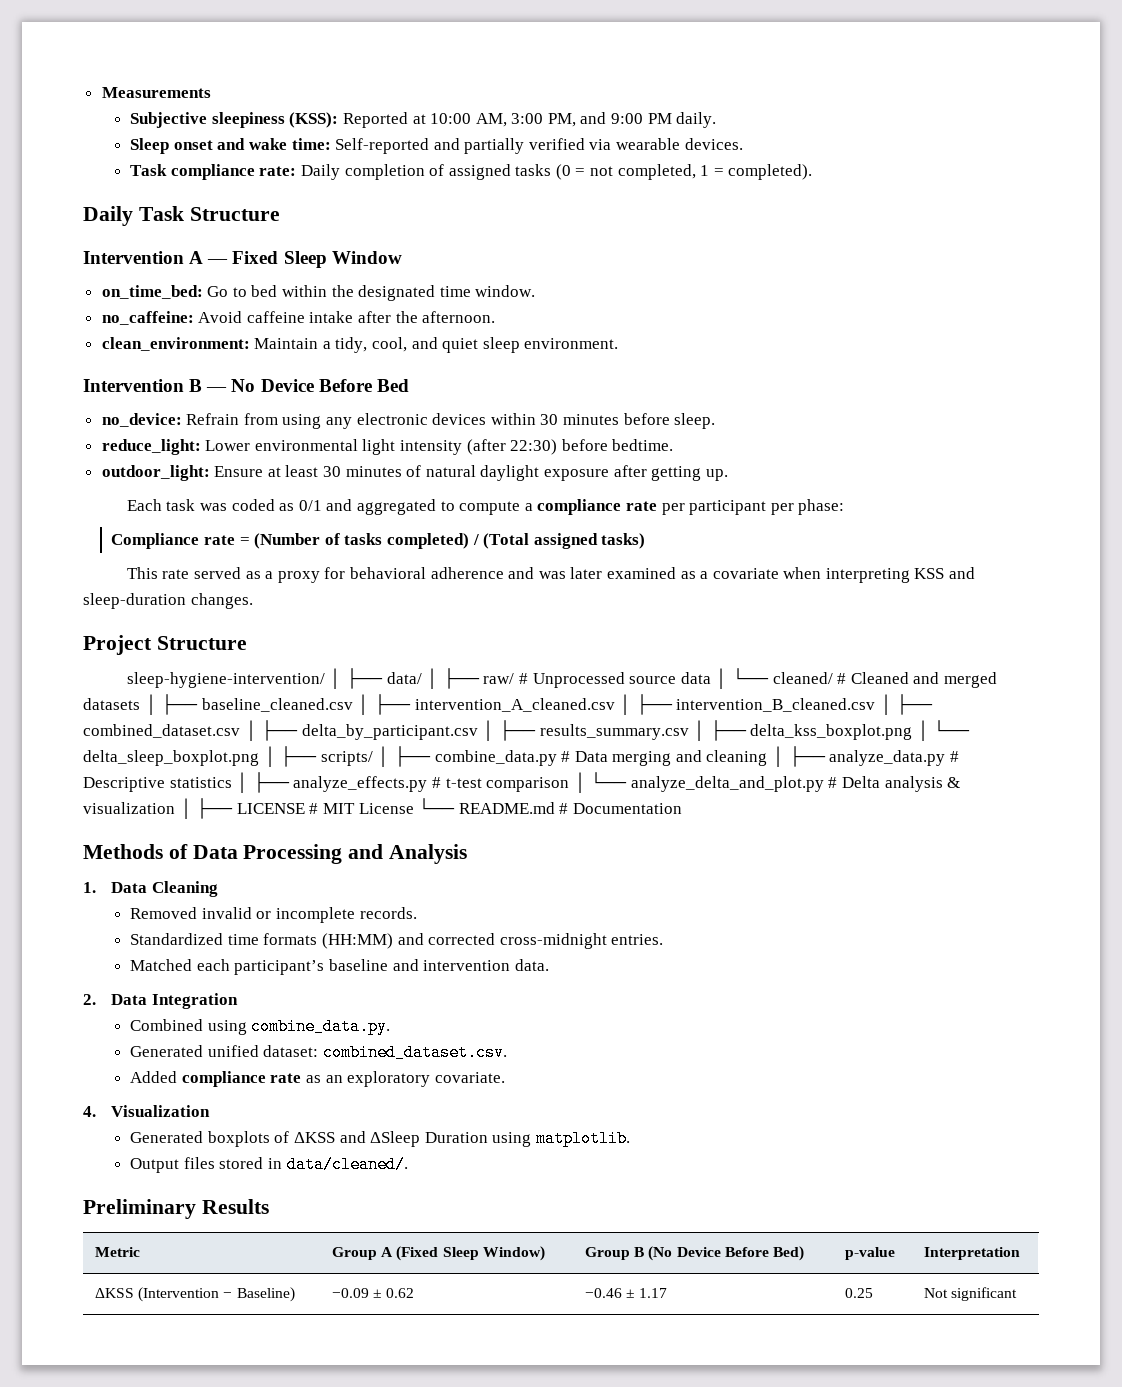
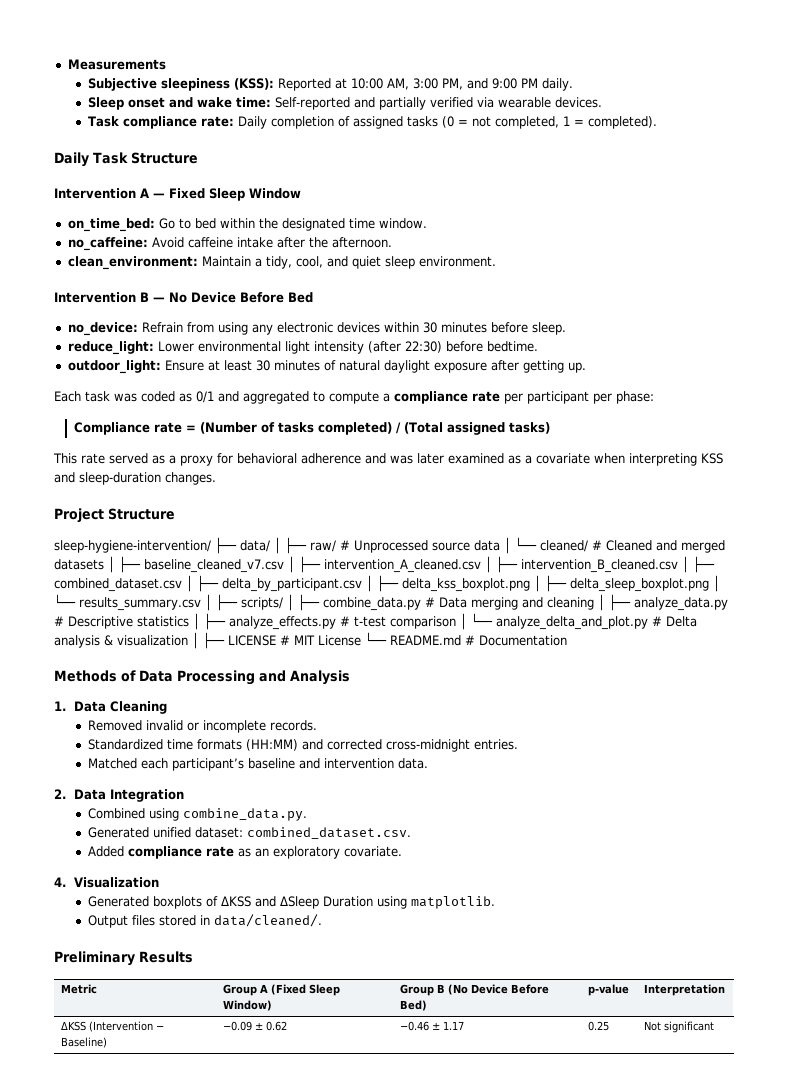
- sleep-hygiene-intervention/ │ ├── data/ │ ├── raw/ # Unprocessed source data │ └── cleaned/ # Cleaned and merged datasets │ ├── baseline_cleaned.csv │ ├── intervention_A_cleaned.csv │ ├── intervention_B_cleaned.csv │ ├── combined_dataset.csv │ ├── delta_by_participant.csv │ ├── results_summary.csv │ ├── delta_kss_boxplot.png │ └── delta_sleep_boxplot.png │ ├── scripts/ │ ├── combine_data.py # Data merging and cleaning │ ├── analyze_data.py # Descriptive statistics │ ├── analyze_effects.py # t-test comparison │ └── analyze_delta_and_plot.py # Delta analysis & visualization │ ├── LICENSE # MIT License └── README.md # Documentation
+ sleep-hygiene-intervention/ ├── data/ │ ├── raw/ # Unprocessed source data │ └── cleaned/ # Cleaned and merged datasets │ ├── baseline_cleaned_v7.csv │ ├── intervention_A_cleaned.csv │ ├── intervention_B_cleaned.csv │ ├── combined_dataset.csv │ ├── delta_by_participant.csv │ ├── delta_kss_boxplot.png │ ├── delta_sleep_boxplot.png │ └── results_summary.csv │ ├── scripts/ │ ├── combine_data.py # Data merging and cleaning │ ├── analyze_data.py # Descriptive statistics │ ├── analyze_effects.py # t-test comparison │ └── analyze_delta_and_plot.py # Delta analysis & visualization │ ├── LICENSE # MIT License └── README.md # Documentation

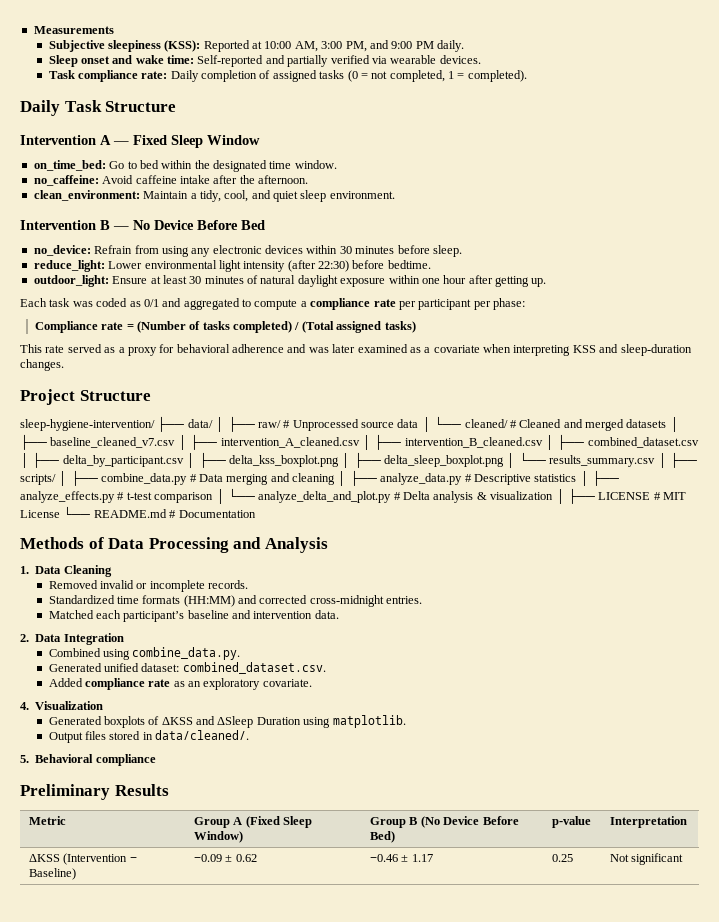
- outdoor_light: Ensure at least 30 minutes of natural daylight exposure after getting up.
+ outdoor_light: Ensure at least 30 minutes of natural daylight exposure within one hour after getting up.
+ 5. Behavioral compliance

